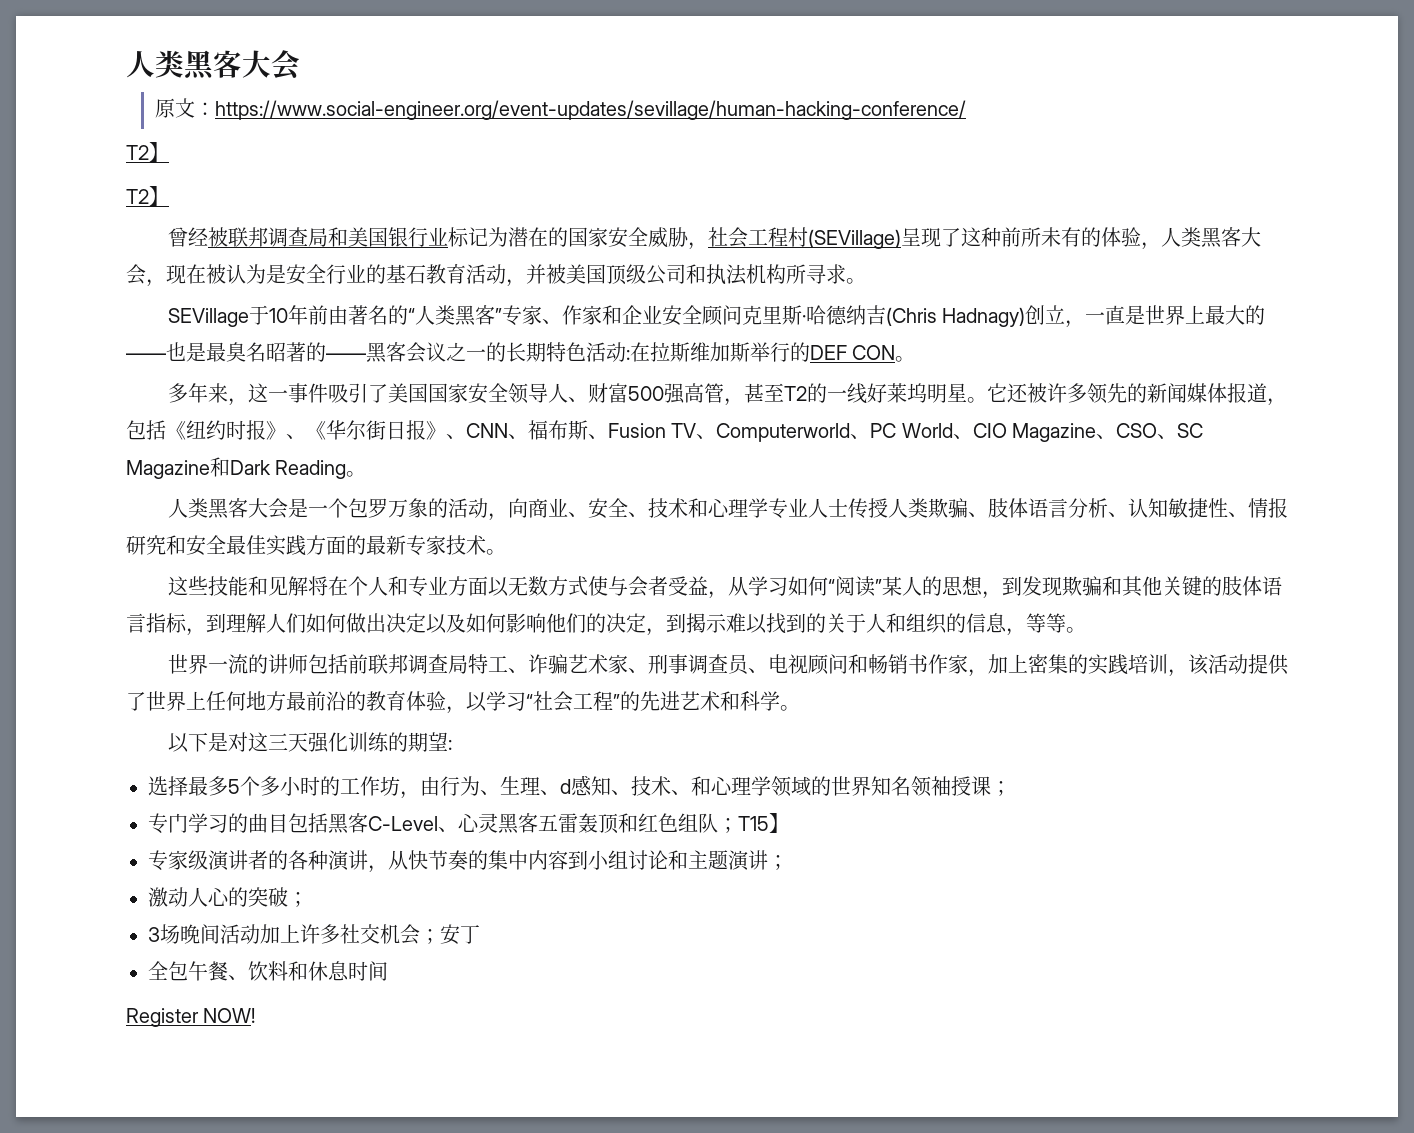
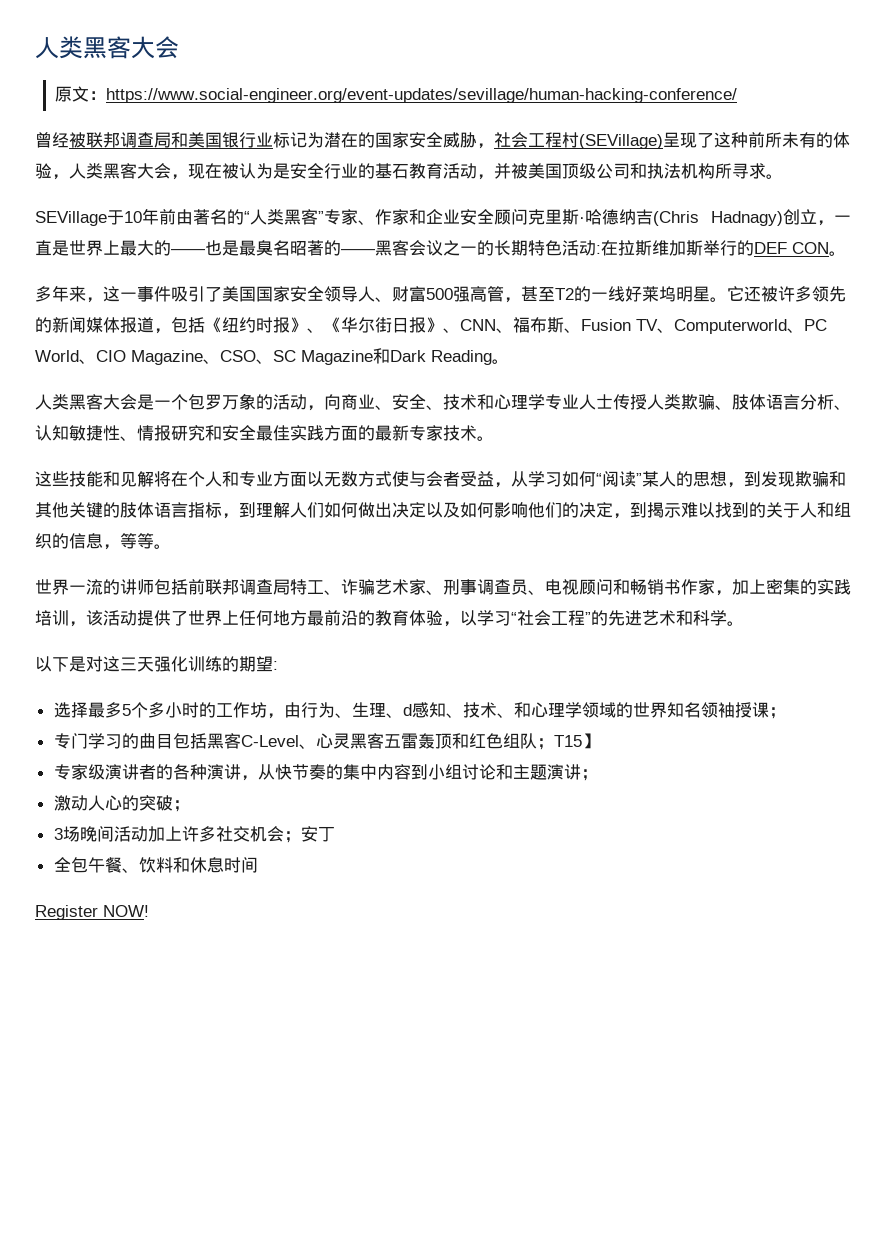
  原文：https://www.social-engineer.org/event-updates/sevillage/human-hacking-conference/
- T2】
- T2】

